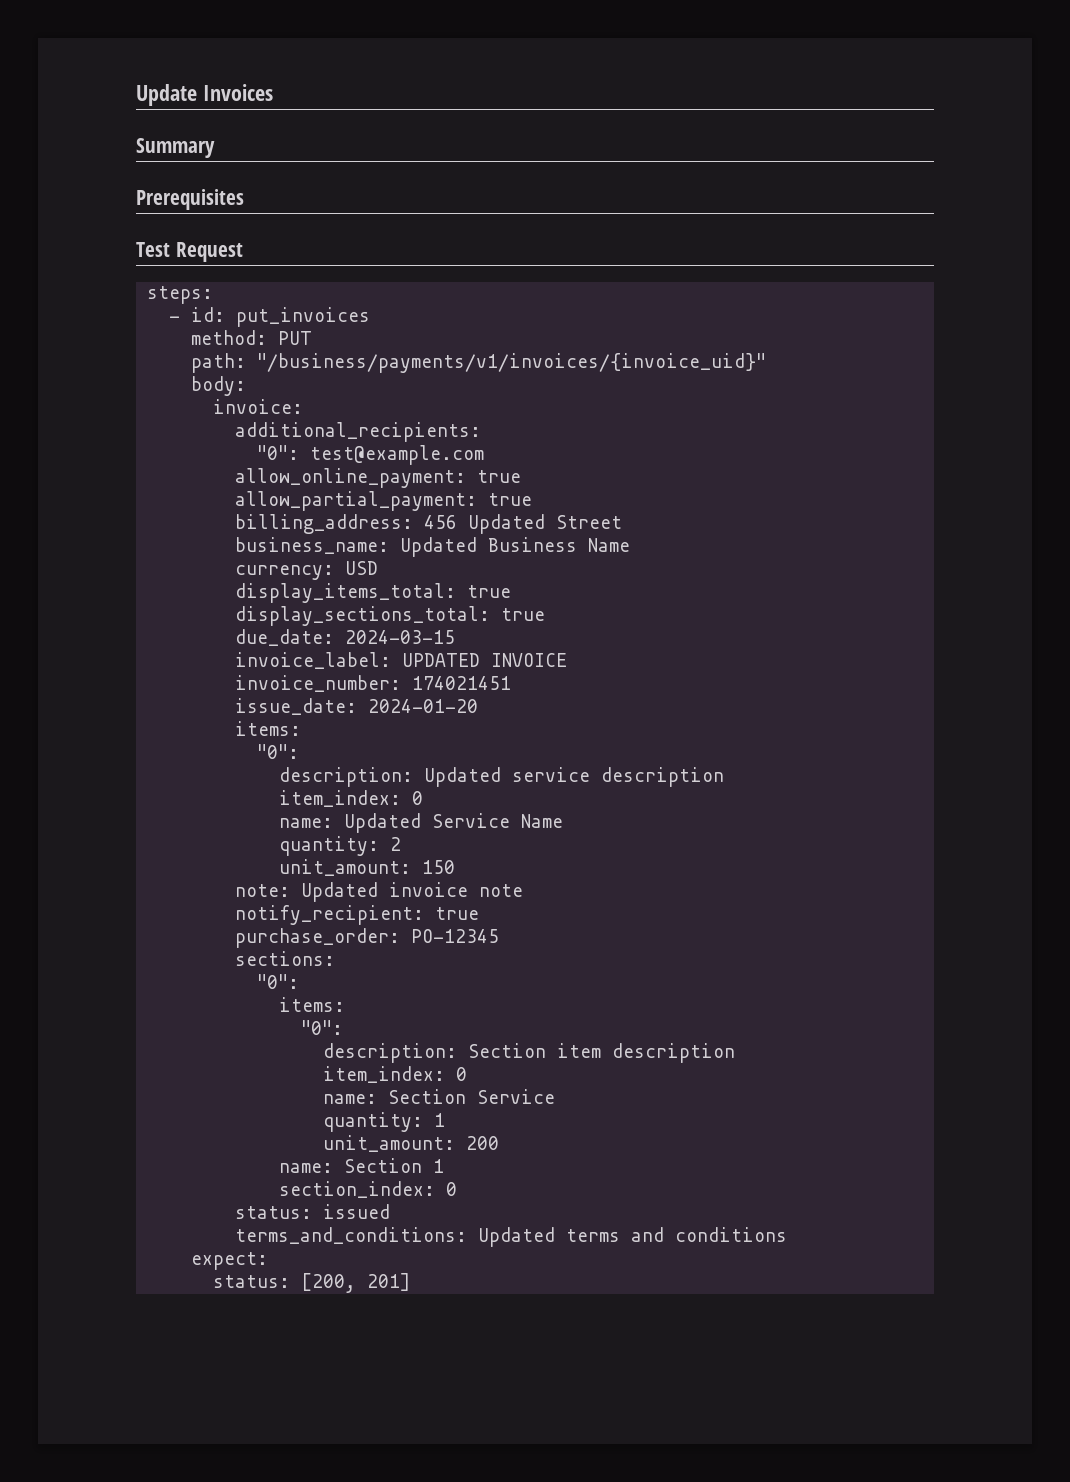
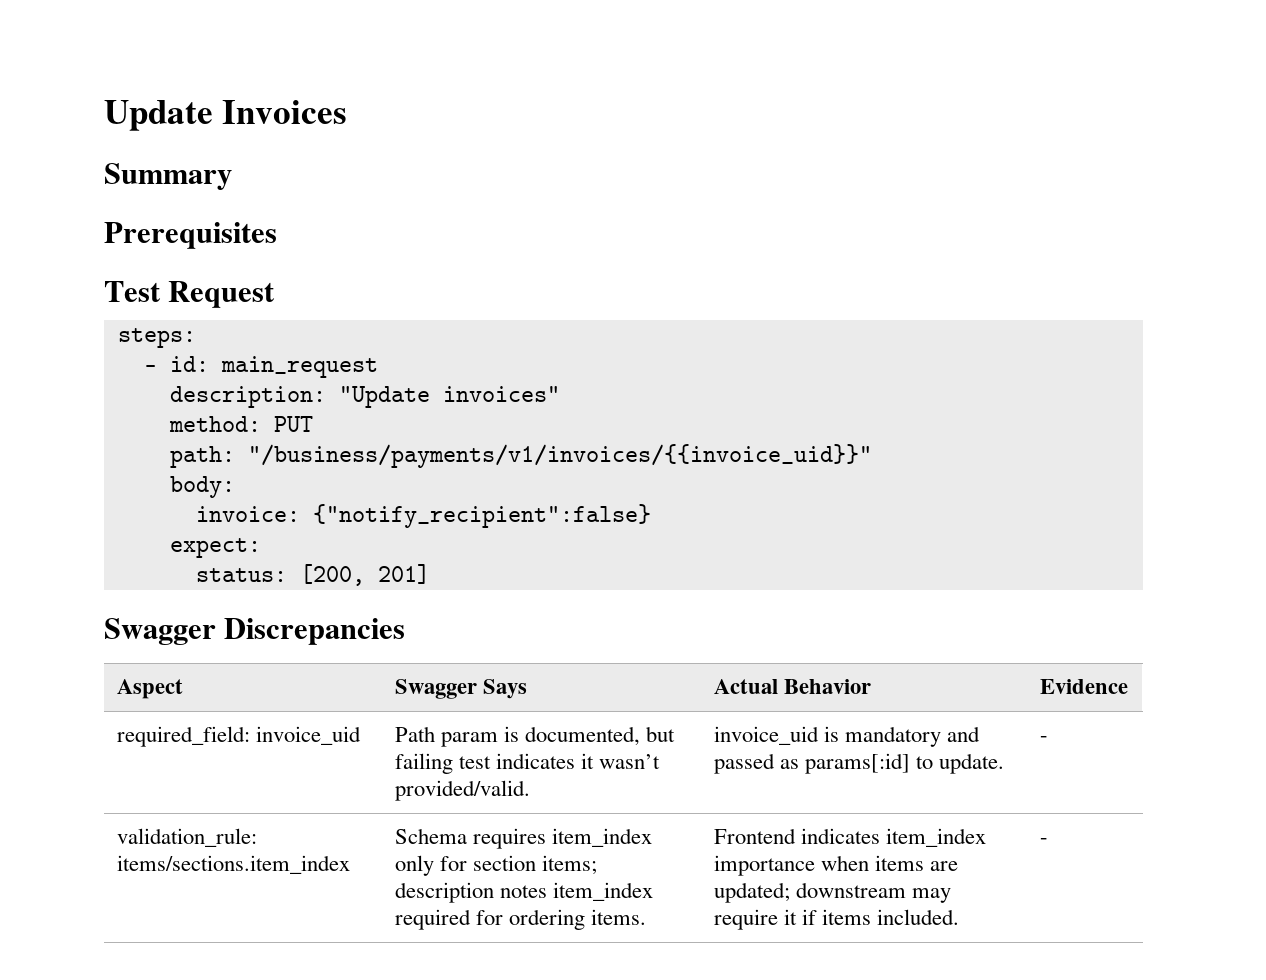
- - id: put_invoices
+ - id: main_request
+ description: "Update invoices"
- path: "/business/payments/v1/invoices/{invoice_uid}"
+ path: "/business/payments/v1/invoices/{{invoice_uid}}"
- invoice:
- additional_recipients:
- "0": test@example.com
- allow_online_payment: true
- allow_partial_payment: true
- billing_address: 456 Updated Street
- business_name: Updated Business Name
- currency: USD
- display_items_total: true
- display_sections_total: true
- due_date: 2024-03-15
- invoice_label: UPDATED INVOICE
- invoice_number: 174021451
- issue_date: 2024-01-20
- items:
- "0":
- description: Updated service description
- item_index: 0
- name: Updated Service Name
- quantity: 2
- unit_amount: 150
- note: Updated invoice note
- notify_recipient: true
- purchase_order: PO-12345
- sections:
- "0":
- items:
- "0":
- description: Section item description
- item_index: 0
- name: Section Service
- quantity: 1
- unit_amount: 200
- name: Section 1
- section_index: 0
- status: issued
- terms_and_conditions: Updated terms and conditions
+ invoice: {"notify_recipient":false}
  expect:
  status: [200, 201]
+ Swagger Discrepancies
+ Aspect | Swagger Says | Actual Behavior | Evidence
+ required_field: invoice_uid | Path param is documented, but failing test indicates it wasn’t provided/valid. | invoice_uid is mandatory and passed as params[:id] to update. | -
+ validation_rule: items/sections.item_index | Schema requires item_index only for section items; description notes item_index required for ordering items. | Frontend indicates item_index importance when items are updated; downstream may require it if items included. | -

